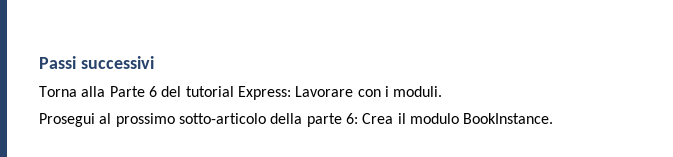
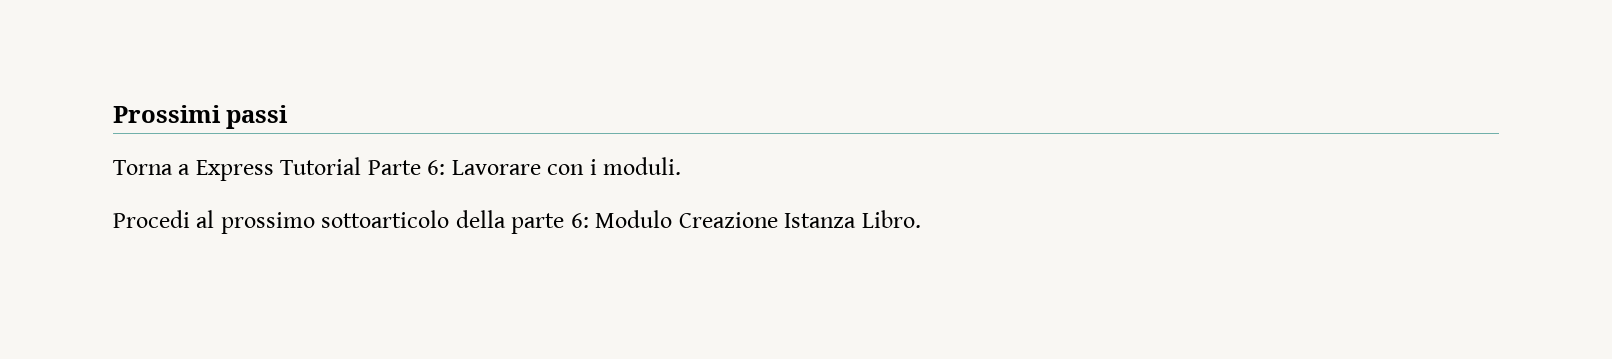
- Passi successivi
+ Prossimi passi
- Torna alla Parte 6 del tutorial Express: Lavorare con i moduli.
+ Torna a Express Tutorial Parte 6: Lavorare con i moduli.
- Prosegui al prossimo sotto-articolo della parte 6: Crea il modulo BookInstance.
+ Procedi al prossimo sottoarticolo della parte 6: Modulo Creazione Istanza Libro.

